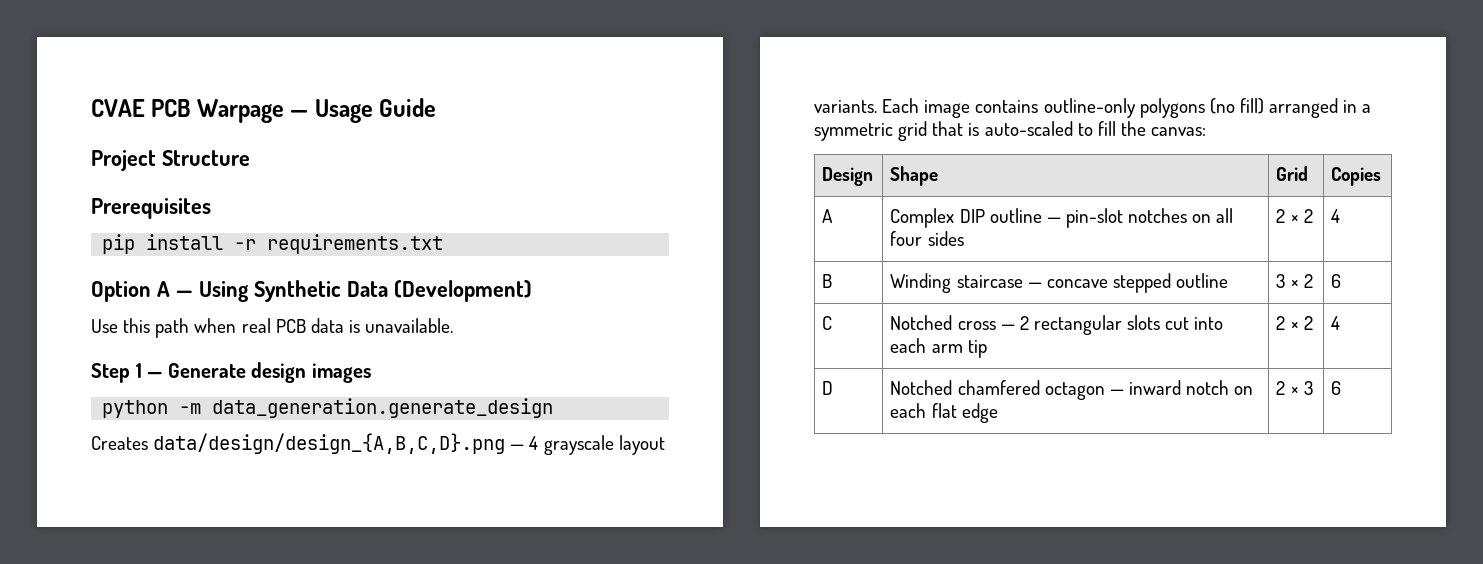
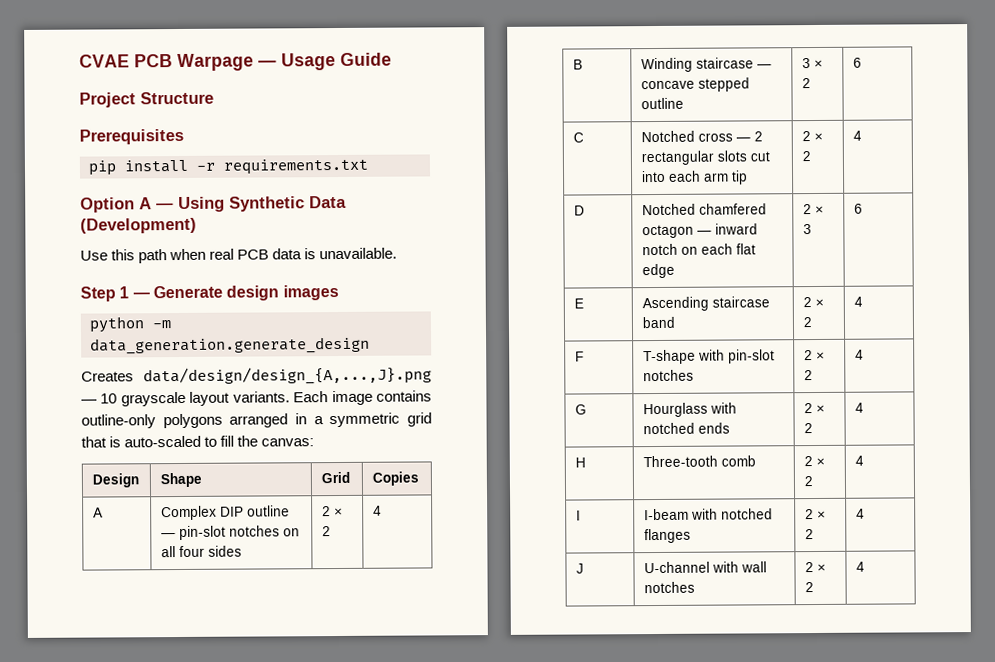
- Creates data/design/design_{A,B,C,D}.png — 4 grayscale layout variants.
+ Creates data/design/design_{A,...,J}.png — 10 grayscale layout variants.
- Each image contains outline-only polygons (no fill) arranged in a symmetric grid that is auto-scaled to fill the canvas:
+ Each image contains outline-only polygons arranged in a symmetric grid that is auto-scaled to fill the canvas:
+ E | Ascending staircase band | 2 × 2 | 4
+ F | T-shape with pin-slot notches | 2 × 2 | 4
+ G | Hourglass with notched ends | 2 × 2 | 4
+ H | Three-tooth comb | 2 × 2 | 4
+ I | I-beam with notched flanges | 2 × 2 | 4
+ J | U-channel with wall notches | 2 × 2 | 4

